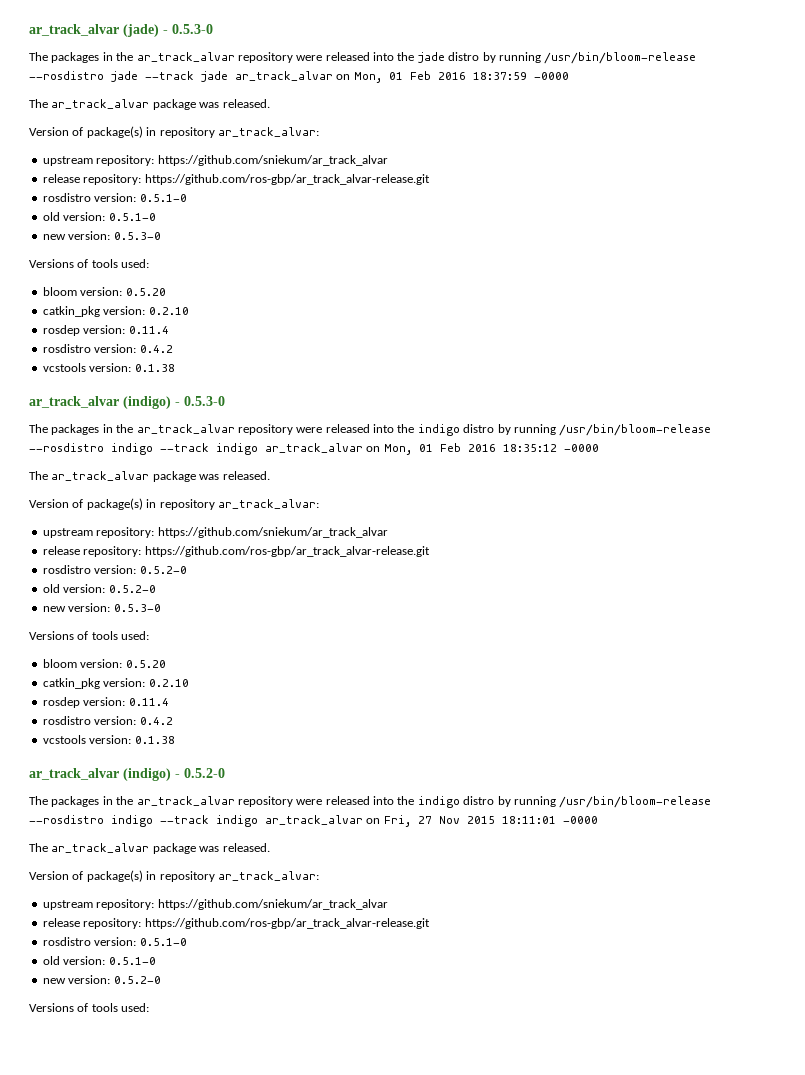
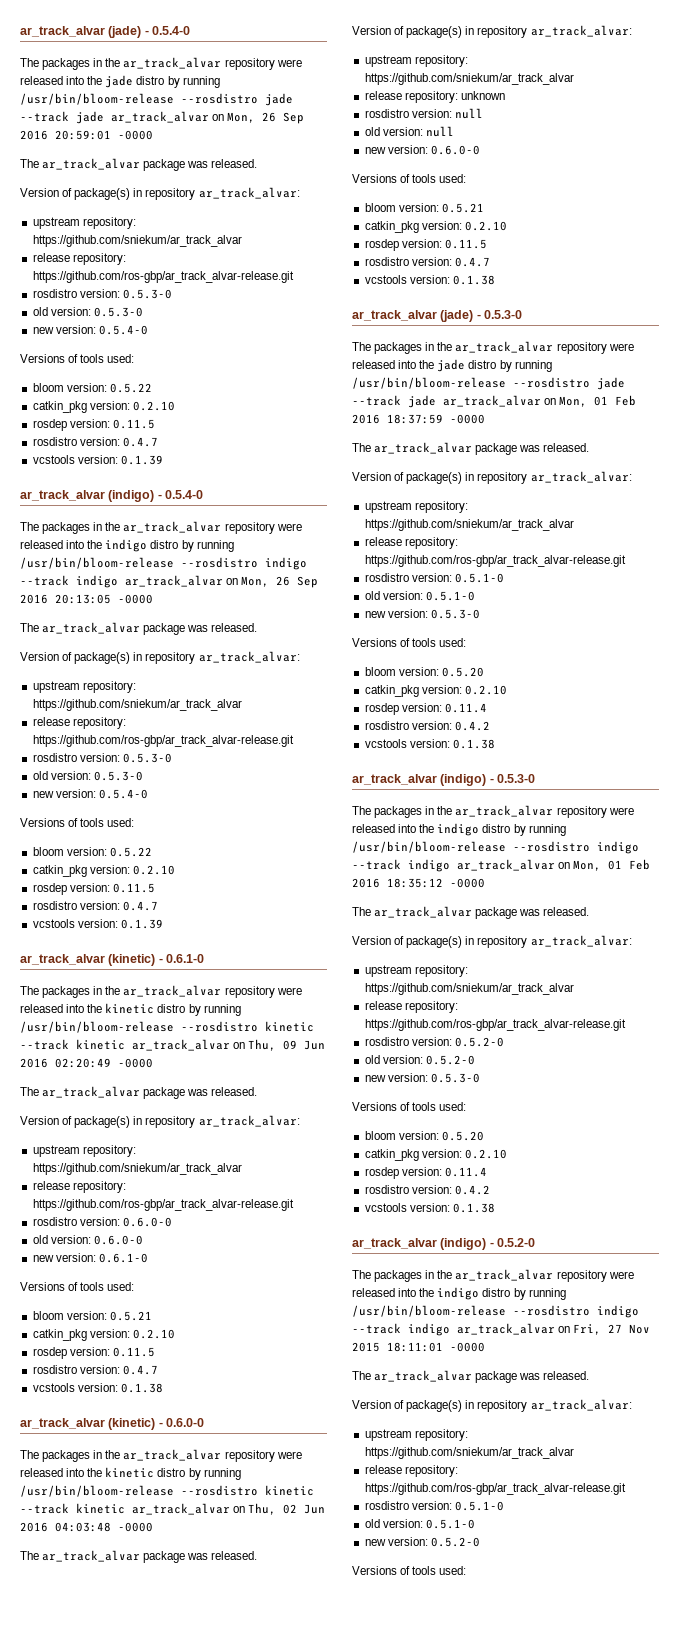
+ ar_track_alvar (jade) - 0.5.4-0
+ The packages in the ar_track_alvar repository were released into the jade distro by running /usr/bin/bloom-release --rosdistro jade --track jade ar_track_alvar on Mon, 26 Sep 2016 20:59:01 -0000
+ The ar_track_alvar package was released.
+ Version of package(s) in repository ar_track_alvar:
+ upstream repository: https://github.com/sniekum/ar_track_alvar
+ release repository: https://github.com/ros-gbp/ar_track_alvar-release.git
+ rosdistro version: 0.5.3-0
+ old version: 0.5.3-0
+ new version: 0.5.4-0
+ Versions of tools used:
+ bloom version: 0.5.22
+ catkin_pkg version: 0.2.10
+ rosdep version: 0.11.5
+ rosdistro version: 0.4.7
+ vcstools version: 0.1.39
+ ar_track_alvar (indigo) - 0.5.4-0
+ The packages in the ar_track_alvar repository were released into the indigo distro by running /usr/bin/bloom-release --rosdistro indigo --track indigo ar_track_alvar on Mon, 26 Sep 2016 20:13:05 -0000
+ The ar_track_alvar package was released.
+ Version of package(s) in repository ar_track_alvar:
+ upstream repository: https://github.com/sniekum/ar_track_alvar
+ release repository: https://github.com/ros-gbp/ar_track_alvar-release.git
+ rosdistro version: 0.5.3-0
+ old version: 0.5.3-0
+ new version: 0.5.4-0
+ Versions of tools used:
+ bloom version: 0.5.22
+ catkin_pkg version: 0.2.10
+ rosdep version: 0.11.5
+ rosdistro version: 0.4.7
+ vcstools version: 0.1.39
+ ar_track_alvar (kinetic) - 0.6.1-0
+ The packages in the ar_track_alvar repository were released into the kinetic distro by running /usr/bin/bloom-release --rosdistro kinetic --track kinetic ar_track_alvar on Thu, 09 Jun 2016 02:20:49 -0000
+ The ar_track_alvar package was released.
+ Version of package(s) in repository ar_track_alvar:
+ upstream repository: https://github.com/sniekum/ar_track_alvar
+ release repository: https://github.com/ros-gbp/ar_track_alvar-release.git
+ rosdistro version: 0.6.0-0
+ old version: 0.6.0-0
+ new version: 0.6.1-0
+ Versions of tools used:
+ bloom version: 0.5.21
+ catkin_pkg version: 0.2.10
+ rosdep version: 0.11.5
+ rosdistro version: 0.4.7
+ vcstools version: 0.1.38
+ ar_track_alvar (kinetic) - 0.6.0-0
+ The packages in the ar_track_alvar repository were released into the kinetic distro by running /usr/bin/bloom-release --rosdistro kinetic --track kinetic ar_track_alvar on Thu, 02 Jun 2016 04:03:48 -0000
+ The ar_track_alvar package was released.
+ Version of package(s) in repository ar_track_alvar:
+ upstream repository: https://github.com/sniekum/ar_track_alvar
+ release repository: unknown
+ rosdistro version: null
+ old version: null
+ new version: 0.6.0-0
+ Versions of tools used:
+ bloom version: 0.5.21
+ catkin_pkg version: 0.2.10
+ rosdep version: 0.11.5
+ rosdistro version: 0.4.7
+ vcstools version: 0.1.38

